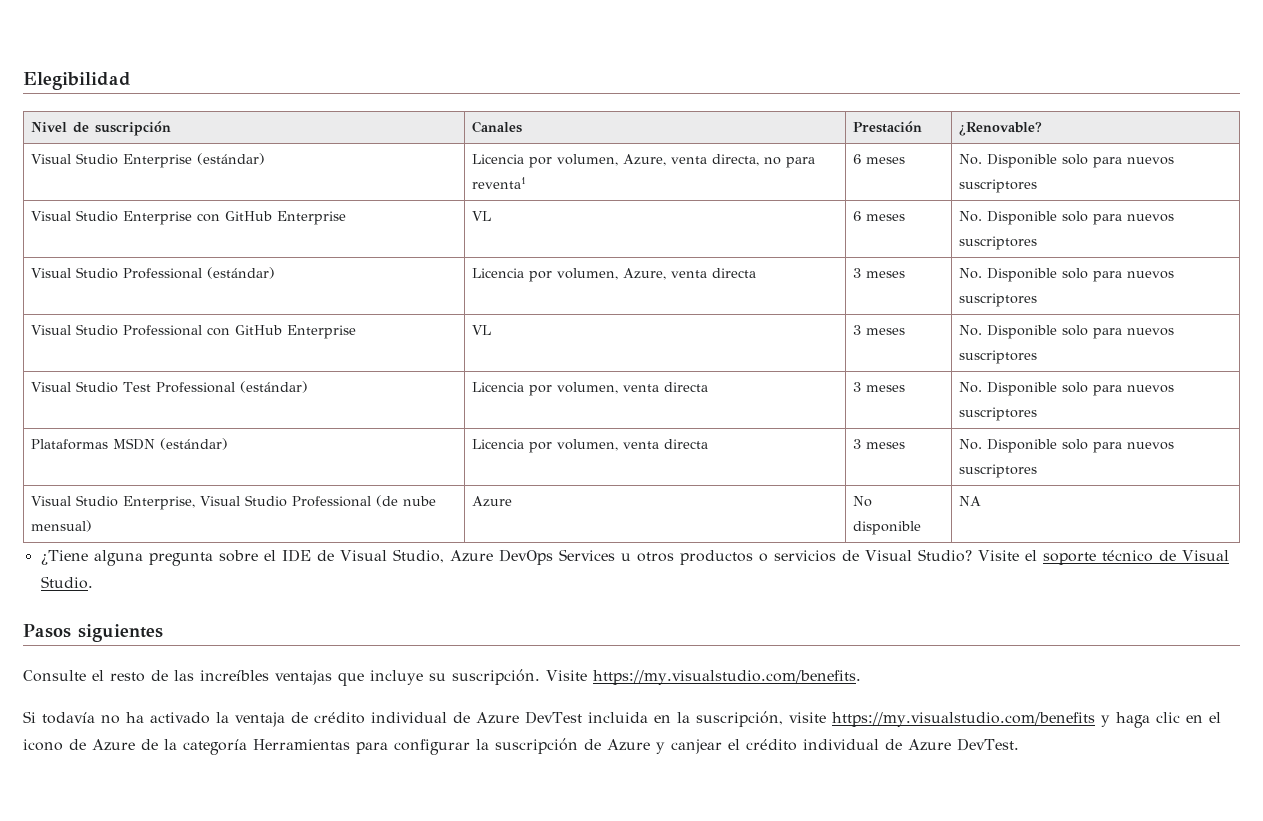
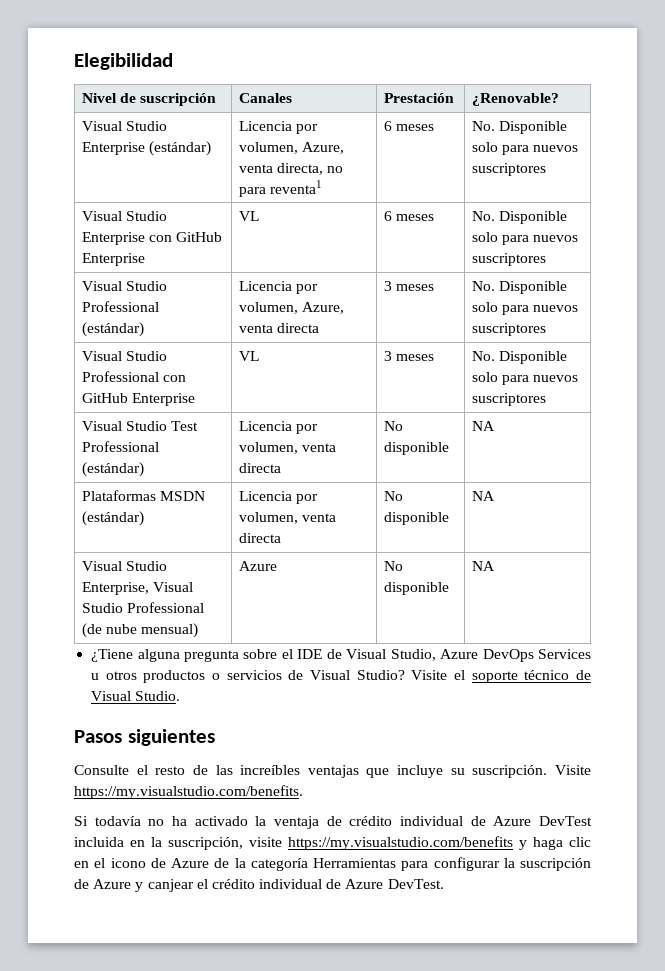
- Visual Studio Test Professional (estándar) | Licencia por volumen, venta directa | 3 meses | No. Disponible solo para nuevos suscriptores
+ Visual Studio Test Professional (estándar) | Licencia por volumen, venta directa | No disponible | NA
- Plataformas MSDN (estándar) | Licencia por volumen, venta directa | 3 meses | No. Disponible solo para nuevos suscriptores
+ Plataformas MSDN (estándar) | Licencia por volumen, venta directa | No disponible | NA

